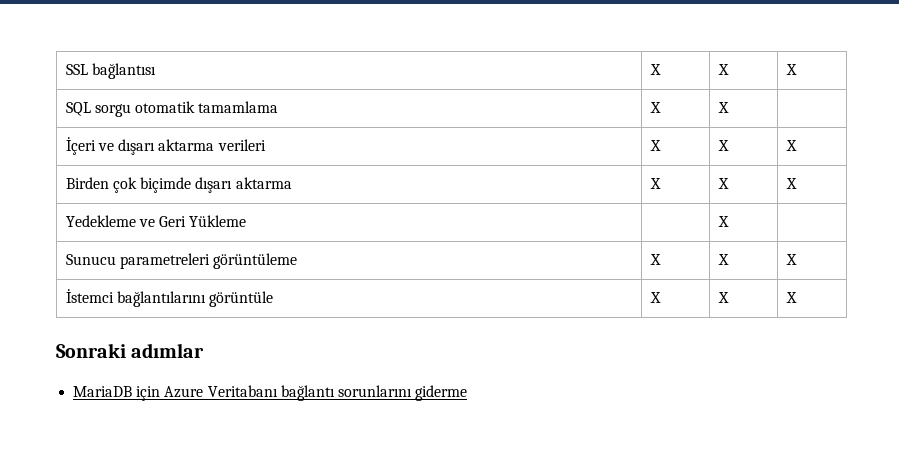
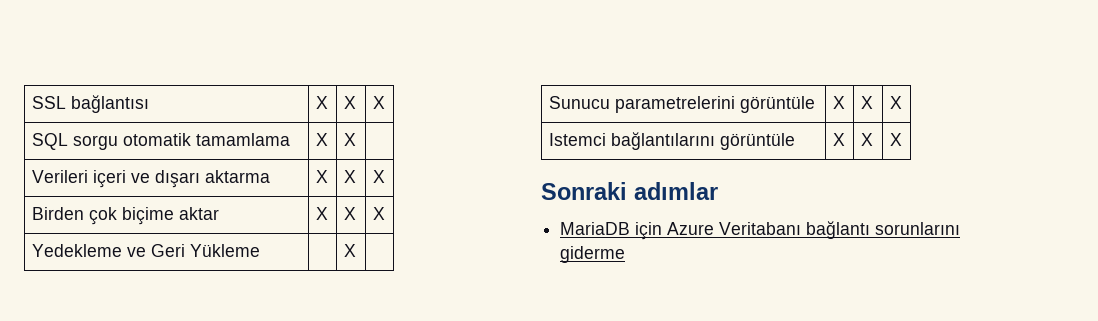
- İçeri ve dışarı aktarma verileri | X | X | X
+ Verileri içeri ve dışarı aktarma | X | X | X
- Birden çok biçimde dışarı aktarma | X | X | X
+ Birden çok biçime aktar | X | X | X
- Sunucu parametreleri görüntüleme | X | X | X
- İstemci bağlantılarını görüntüle | X | X | X
+ Sunucu parametrelerini görüntüle | X | X | X
+ Istemci bağlantılarını görüntüle | X | X | X

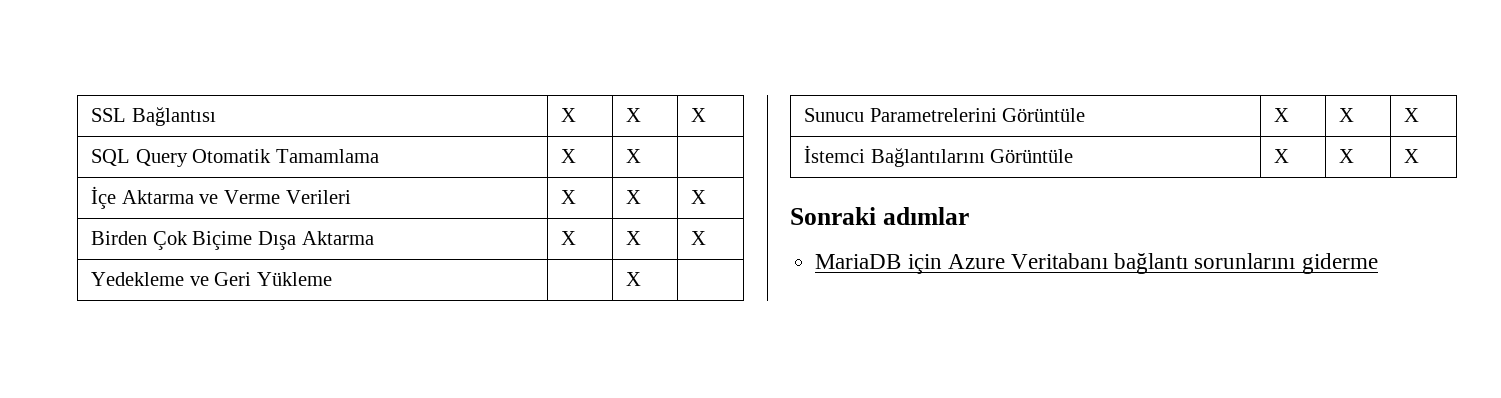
- SSL bağlantısı | X | X | X
+ SSL Bağlantısı | X | X | X
- SQL sorgu otomatik tamamlama | X | X |
+ SQL Query Otomatik Tamamlama | X | X |
- Verileri içeri ve dışarı aktarma | X | X | X
+ İçe Aktarma ve Verme Verileri | X | X | X
- Birden çok biçime aktar | X | X | X
+ Birden Çok Biçime Dışa Aktarma | X | X | X
- Sunucu parametrelerini görüntüle | X | X | X
- Istemci bağlantılarını görüntüle | X | X | X
+ Sunucu Parametrelerini Görüntüle | X | X | X
+ İstemci Bağlantılarını Görüntüle | X | X | X

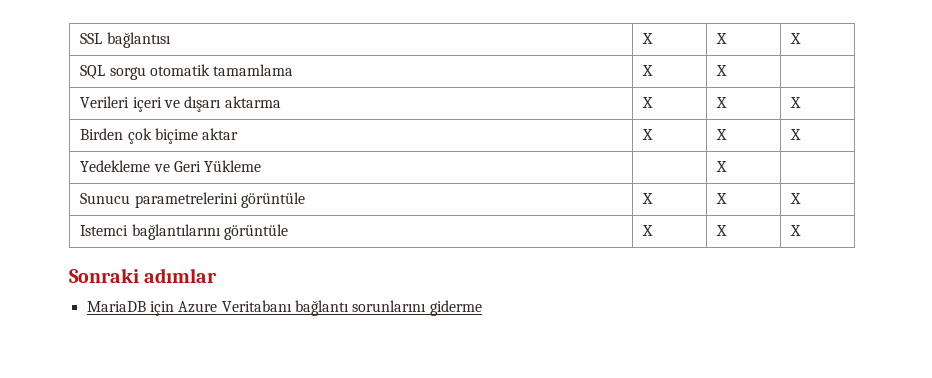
- SSL Bağlantısı | X | X | X
+ SSL bağlantısı | X | X | X
- SQL Query Otomatik Tamamlama | X | X |
+ SQL sorgu otomatik tamamlama | X | X |
- İçe Aktarma ve Verme Verileri | X | X | X
+ Verileri içeri ve dışarı aktarma | X | X | X
- Birden Çok Biçime Dışa Aktarma | X | X | X
+ Birden çok biçime aktar | X | X | X
- Sunucu Parametrelerini Görüntüle | X | X | X
- İstemci Bağlantılarını Görüntüle | X | X | X
+ Sunucu parametrelerini görüntüle | X | X | X
+ Istemci bağlantılarını görüntüle | X | X | X

